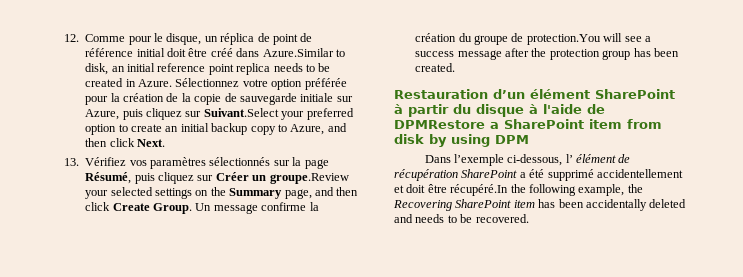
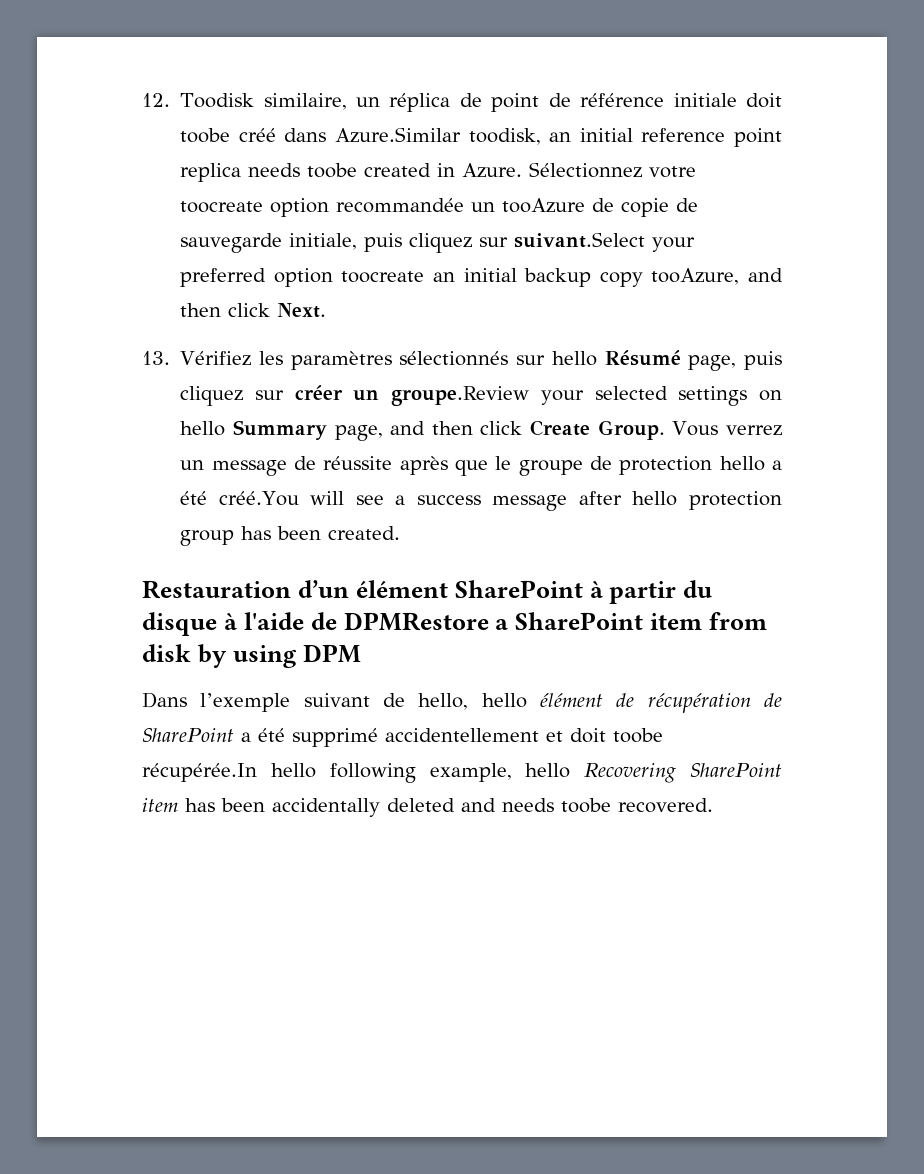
- 12. Comme pour le disque, un réplica de point de référence initial doit être créé dans Azure.Similar to disk, an initial reference point replica needs to be created in Azure.
+ 12. Toodisk similaire, un réplica de point de référence initiale doit toobe créé dans Azure.Similar toodisk, an initial reference point replica needs toobe created in Azure.
- Sélectionnez votre option préférée pour la création de la copie de sauvegarde initiale sur Azure, puis cliquez sur Suivant.Select your preferred option to create an initial backup copy to Azure, and then click Next.
+ Sélectionnez votre toocreate option recommandée un tooAzure de copie de sauvegarde initiale, puis cliquez sur suivant.Select your preferred option toocreate an initial backup copy tooAzure, and then click Next.
- 13. Vérifiez vos paramètres sélectionnés sur la page Résumé, puis cliquez sur Créer un groupe.Review your selected settings on the Summary page, and then click Create Group.
+ 13. Vérifiez les paramètres sélectionnés sur hello Résumé page, puis cliquez sur créer un groupe.Review your selected settings on hello Summary page, and then click Create Group.
- Un message confirme la création du groupe de protection.You will see a success message after the protection group has been created.
+ Vous verrez un message de réussite après que le groupe de protection hello a été créé.You will see a success message after hello protection group has been created.
- Dans l’exemple ci-dessous, l’ élément de récupération SharePoint a été supprimé accidentellement et doit être récupéré.In the following example, the Recovering SharePoint item has been accidentally deleted and needs to be recovered.
+ Dans l’exemple suivant de hello, hello élément de récupération de SharePoint a été supprimé accidentellement et doit toobe récupérée.In hello following example, hello Recovering SharePoint item has been accidentally deleted and needs toobe recovered.

